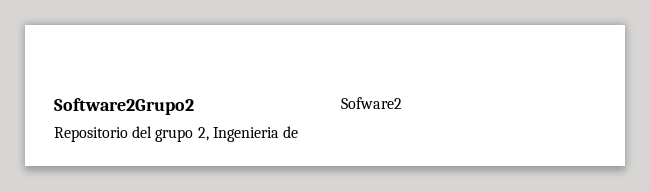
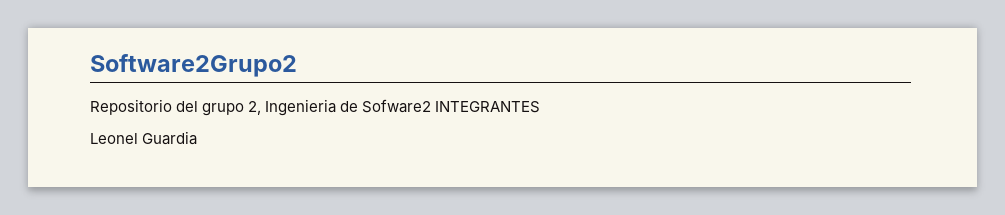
- Repositorio del grupo 2, Ingenieria de Sofware2
+ Repositorio del grupo 2, Ingenieria de Sofware2 INTEGRANTES
+ Leonel Guardia

